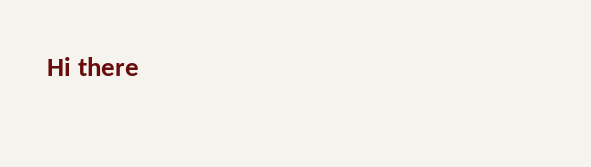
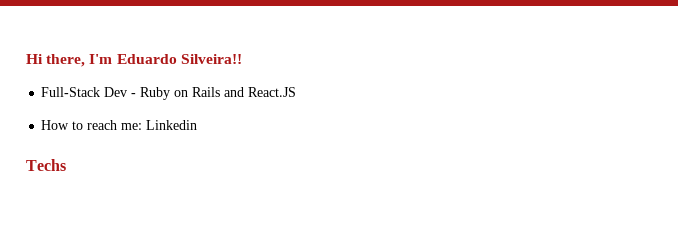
- Hi there
+ Hi there, I'm Eduardo Silveira!!
+ Full-Stack Dev - Ruby on Rails and React.JS
+ How to reach me: Linkedin
+ Techs

